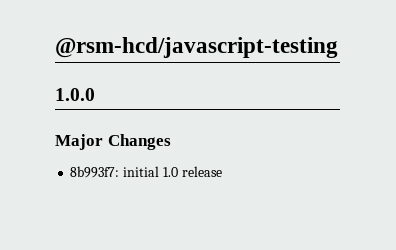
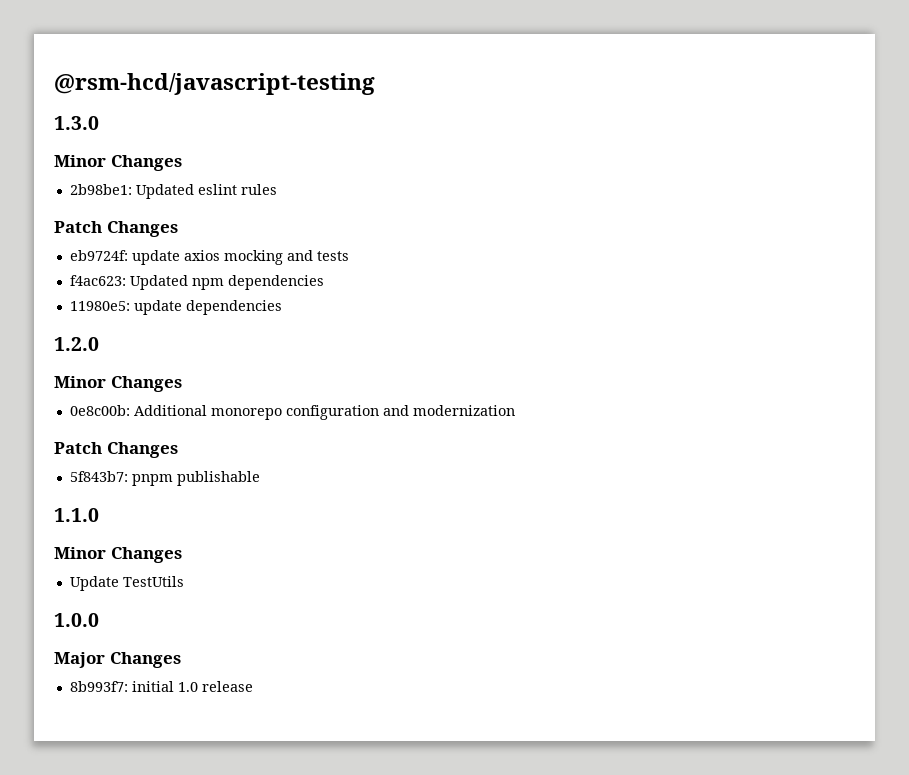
+ 1.3.0
+ Minor Changes
+ 2b98be1: Updated eslint rules
+ Patch Changes
+ eb9724f: update axios mocking and tests
+ f4ac623: Updated npm dependencies
+ 11980e5: update dependencies
+ 1.2.0
+ Minor Changes
+ 0e8c00b: Additional monorepo configuration and modernization
+ Patch Changes
+ 5f843b7: pnpm publishable
+ 1.1.0
+ Minor Changes
+ Update TestUtils

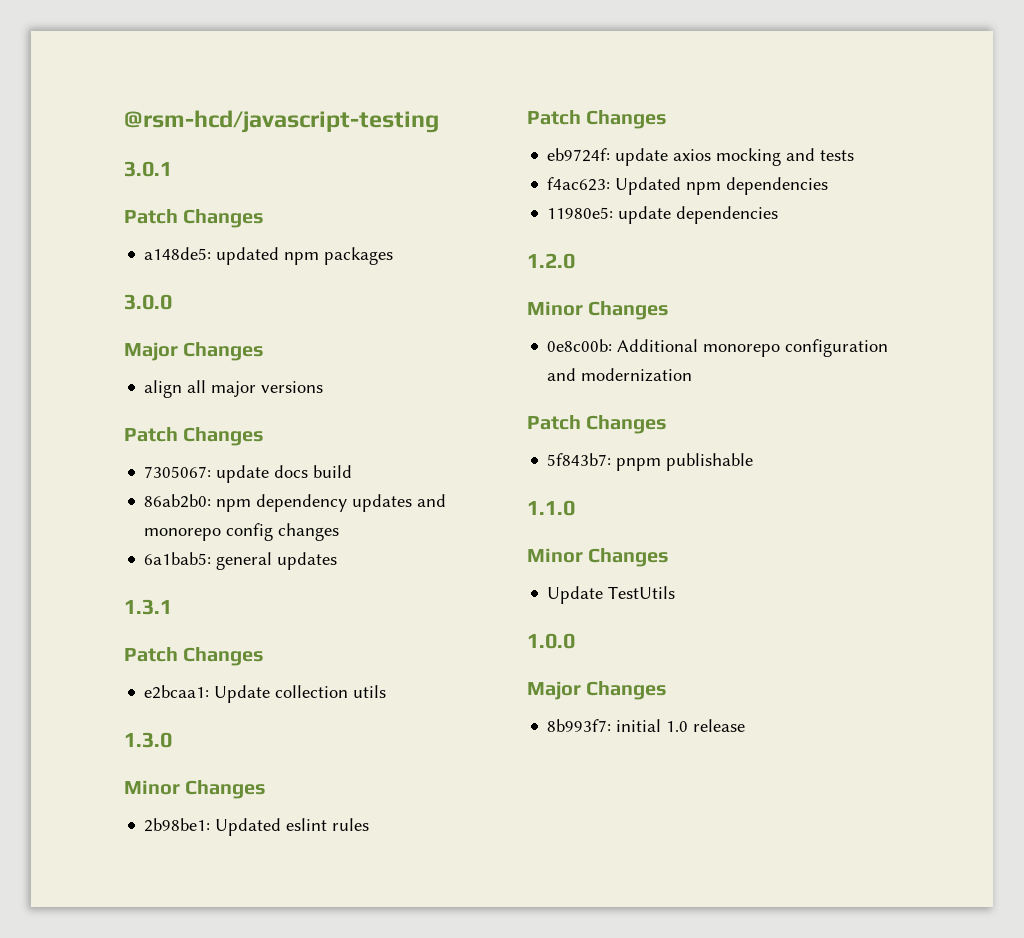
+ 3.0.1
+ Patch Changes
+ a148de5: updated npm packages
+ 3.0.0
+ Major Changes
+ align all major versions
+ Patch Changes
+ 7305067: update docs build
+ 86ab2b0: npm dependency updates and monorepo config changes
+ 6a1bab5: general updates
+ 1.3.1
+ Patch Changes
+ e2bcaa1: Update collection utils

